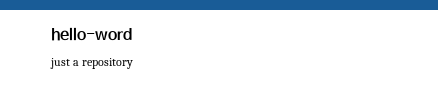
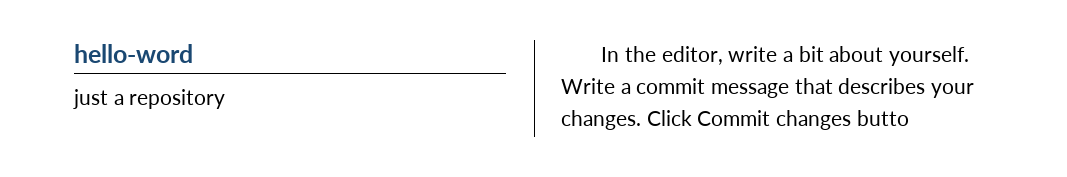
+ In the editor, write a bit about yourself. Write a commit message that describes your changes. Click Commit changes butto

